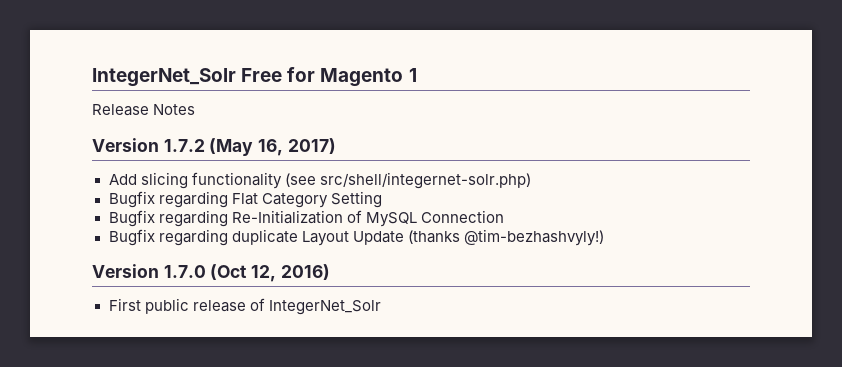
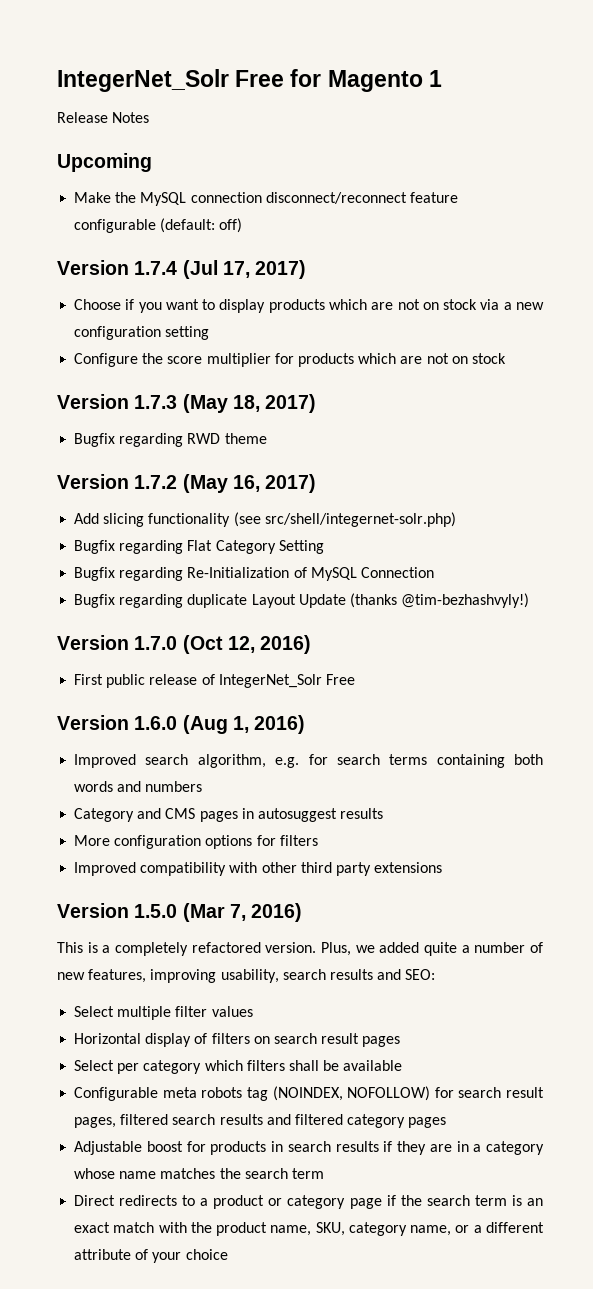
+ Upcoming
+ Make the MySQL connection disconnect/reconnect feature configurable (default: off)
+ Version 1.7.4 (Jul 17, 2017)
+ Choose if you want to display products which are not on stock via a new configuration setting
+ Configure the score multiplier for products which are not on stock
+ Version 1.7.3 (May 18, 2017)
+ Bugfix regarding RWD theme
- First public release of IntegerNet_Solr
+ First public release of IntegerNet_Solr Free
+ Version 1.6.0 (Aug 1, 2016)
+ Improved search algorithm, e.g. for search terms containing both words and numbers
+ Category and CMS pages in autosuggest results
+ More configuration options for filters
+ Improved compatibility with other third party extensions
+ Version 1.5.0 (Mar 7, 2016)
+ This is a completely refactored version. Plus, we added quite a number of new features, improving usability, search results and SEO:
+ Select multiple filter values
+ Horizontal display of filters on search result pages
+ Select per category which filters shall be available
+ Configurable meta robots tag (NOINDEX, NOFOLLOW) for search result pages, filtered search results and filtered category pages
+ Adjustable boost for products in search results if they are in a category whose name matches the search term
+ Direct redirects to a product or category page if the search term is an exact match with the product name, SKU, category name, or a different attribute of your choice

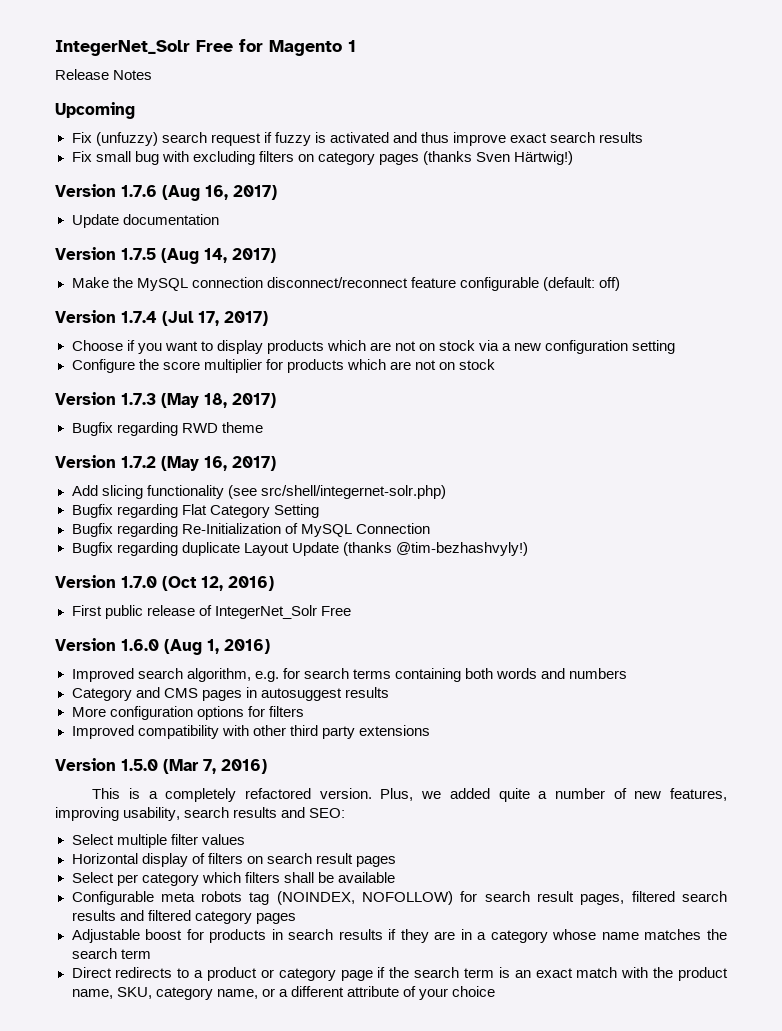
+ Fix (unfuzzy) search request if fuzzy is activated and thus improve exact search results
+ Fix small bug with excluding filters on category pages (thanks Sven Härtwig!)
+ Version 1.7.6 (Aug 16, 2017)
+ Update documentation
+ Version 1.7.5 (Aug 14, 2017)

